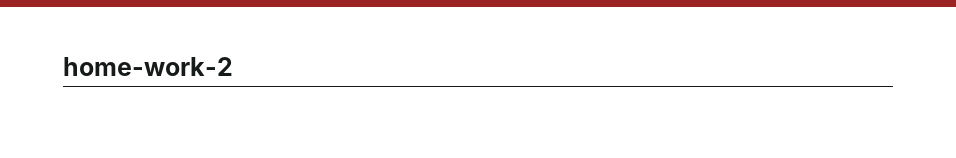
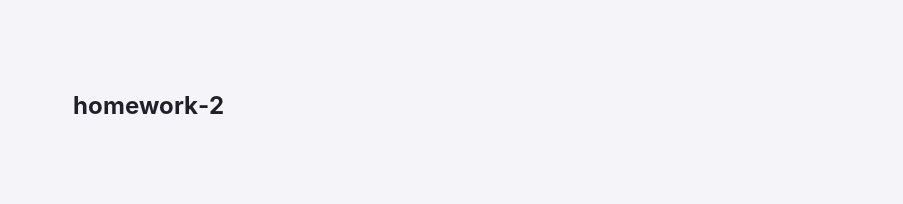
- home-work-2
+ homework-2

